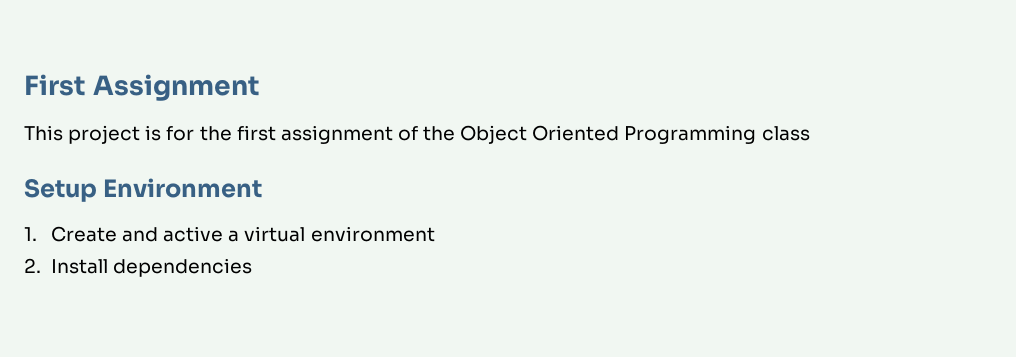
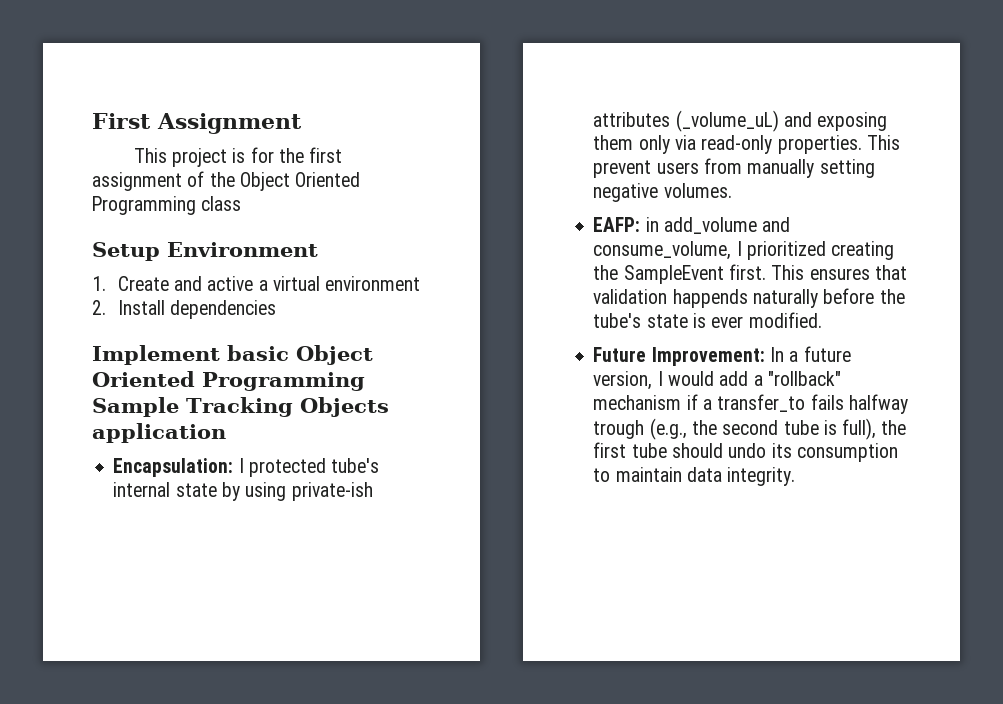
+ Implement basic Object Oriented Programming Sample Tracking Objects application
+ Encapsulation: I protected tube's internal state by using private-ish attributes (_volume_uL) and exposing them only via read-only properties. This prevent users from manually setting negative volumes.
+ EAFP: in add_volume and consume_volume, I prioritized creating the SampleEvent first. This ensures that validation happends naturally before the tube's state is ever modified.
+ Future Improvement: In a future version, I would add a "rollback" mechanism if a transfer_to fails halfway trough (e.g., the second tube is full), the first tube should undo its consumption to maintain data integrity.

